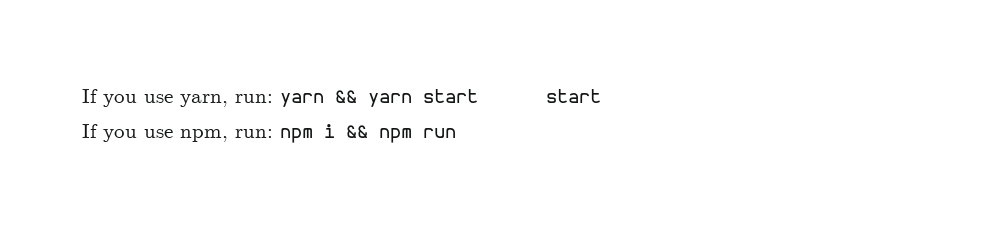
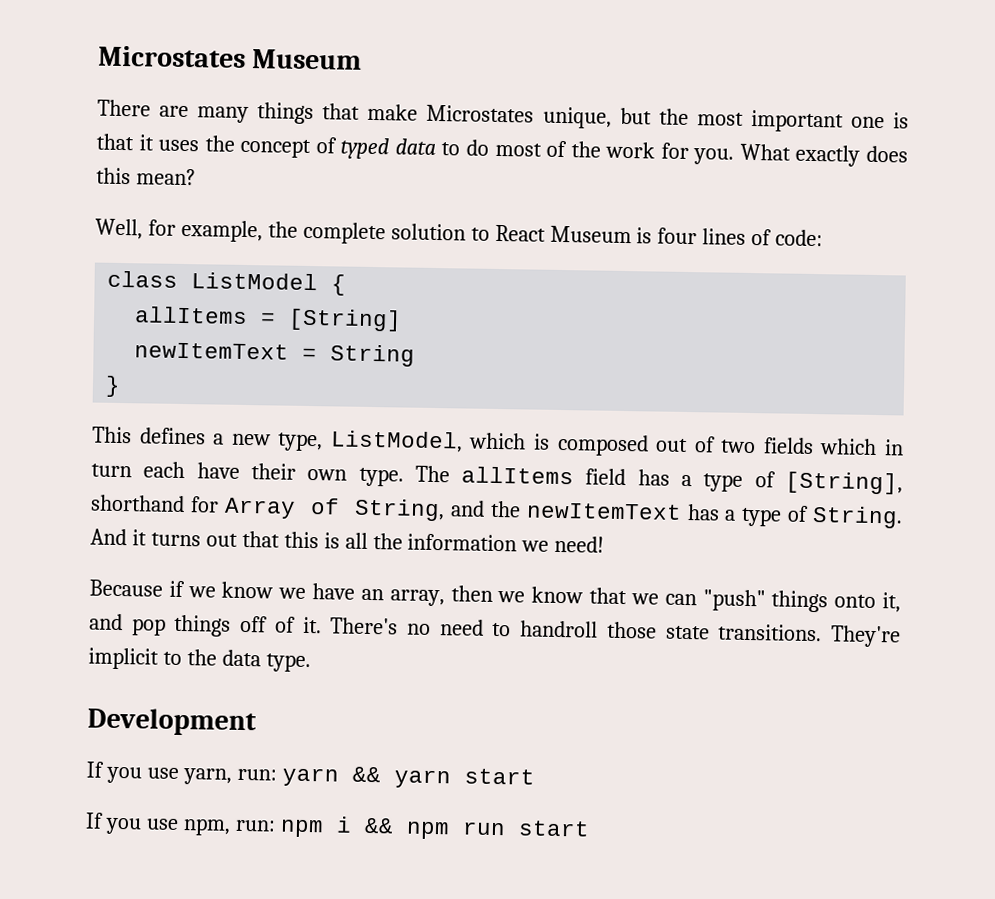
+ Microstates Museum
+ There are many things that make Microstates unique, but the most important one is that it uses the concept of typed data to do most of the work for you. What exactly does this mean?
+ Well, for example, the complete solution to React Museum is four lines of code:
+ class ListModel {
+ allItems = [String]
+ newItemText = String
+ }
+ This defines a new type, ListModel, which is composed out of two fields which in turn each have their own type. The allItems field has a type of [String], shorthand for Array of String, and the newItemText has a type of String. And it turns out that this is all the information we need!
+ Because if we know we have an array, then we know that we can "push" things onto it, and pop things off of it. There's no need to handroll those state transitions. They're implicit to the data type.
+ Development

